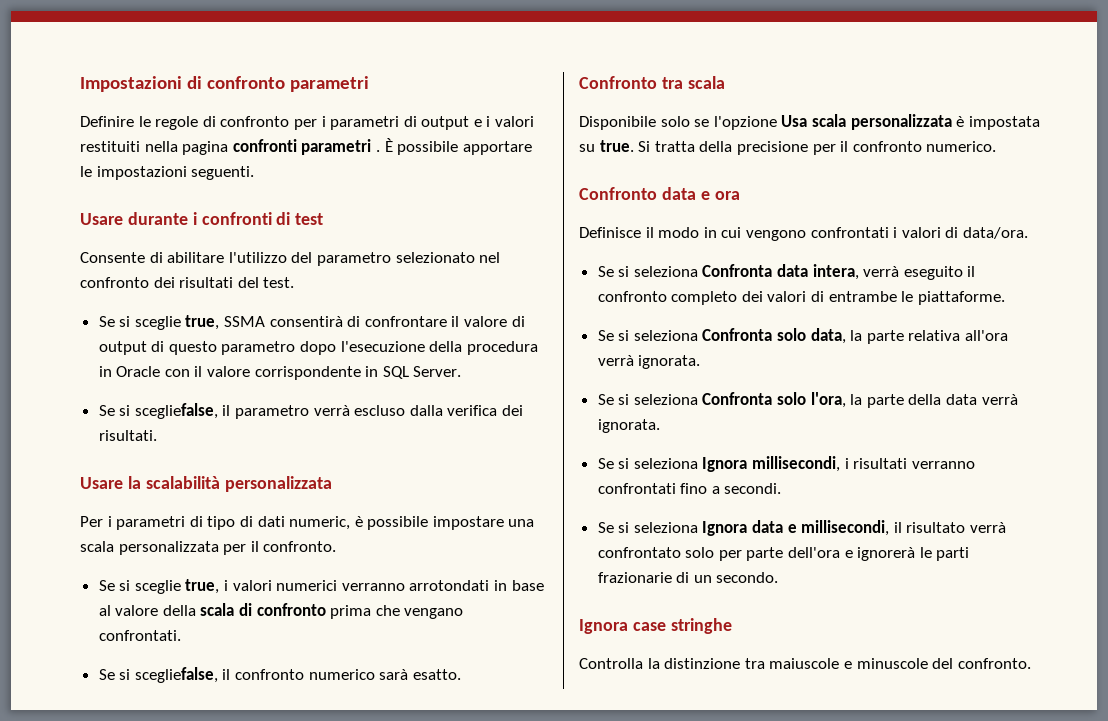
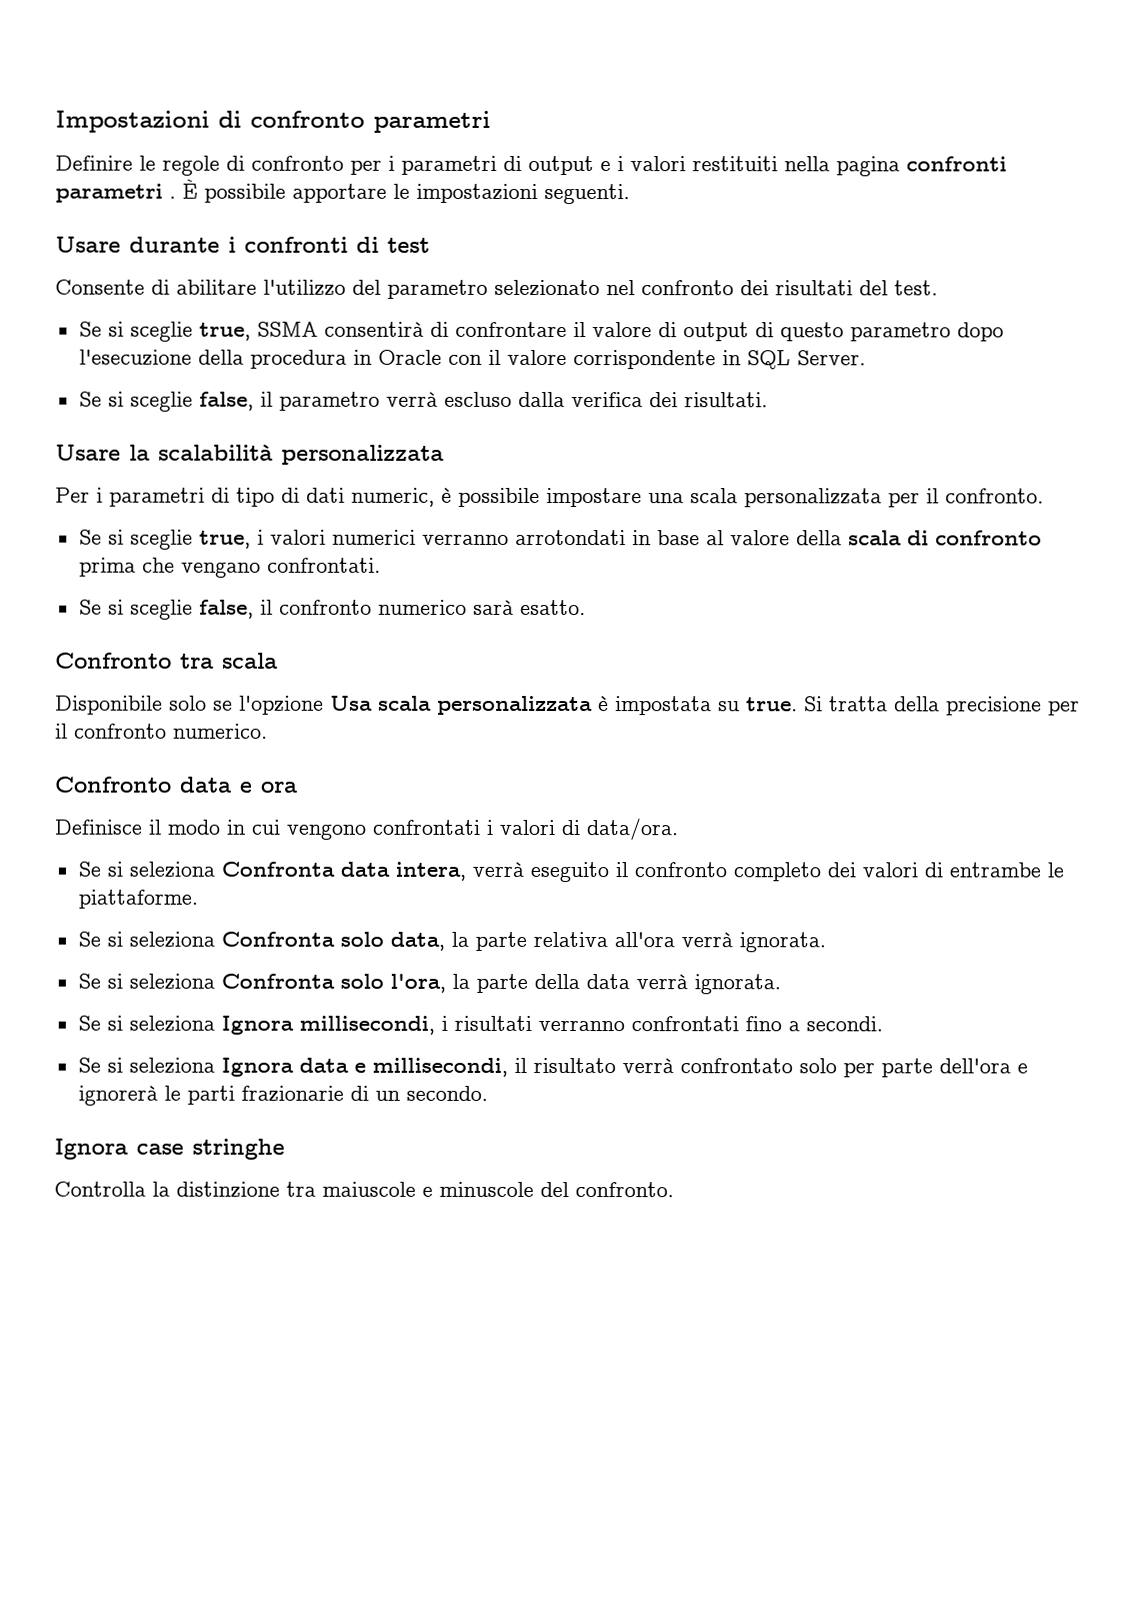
- Se si scegliefalse, il parametro verrà escluso dalla verifica dei risultati.
+ Se si sceglie false, il parametro verrà escluso dalla verifica dei risultati.
- Se si scegliefalse, il confronto numerico sarà esatto.
+ Se si sceglie false, il confronto numerico sarà esatto.

